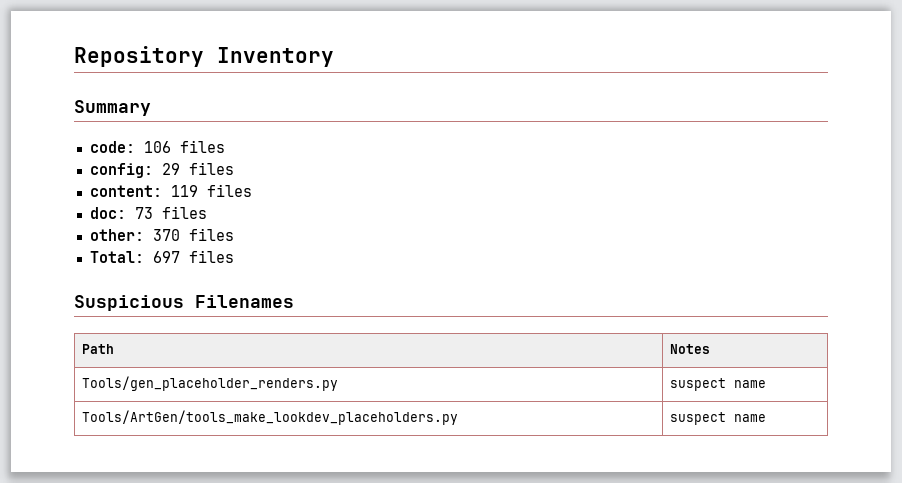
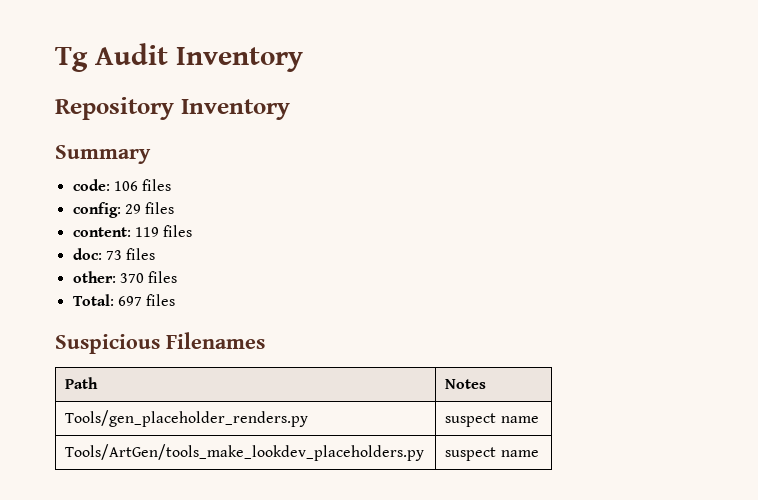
+ Tg Audit Inventory

